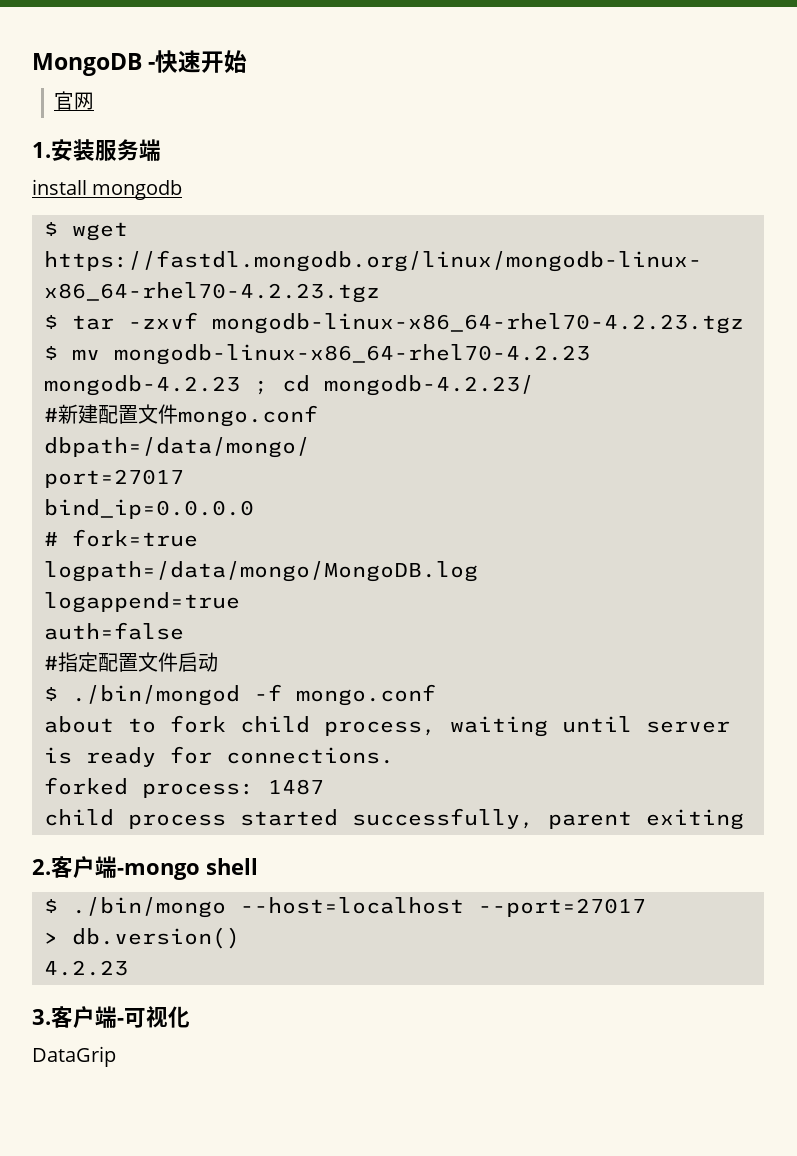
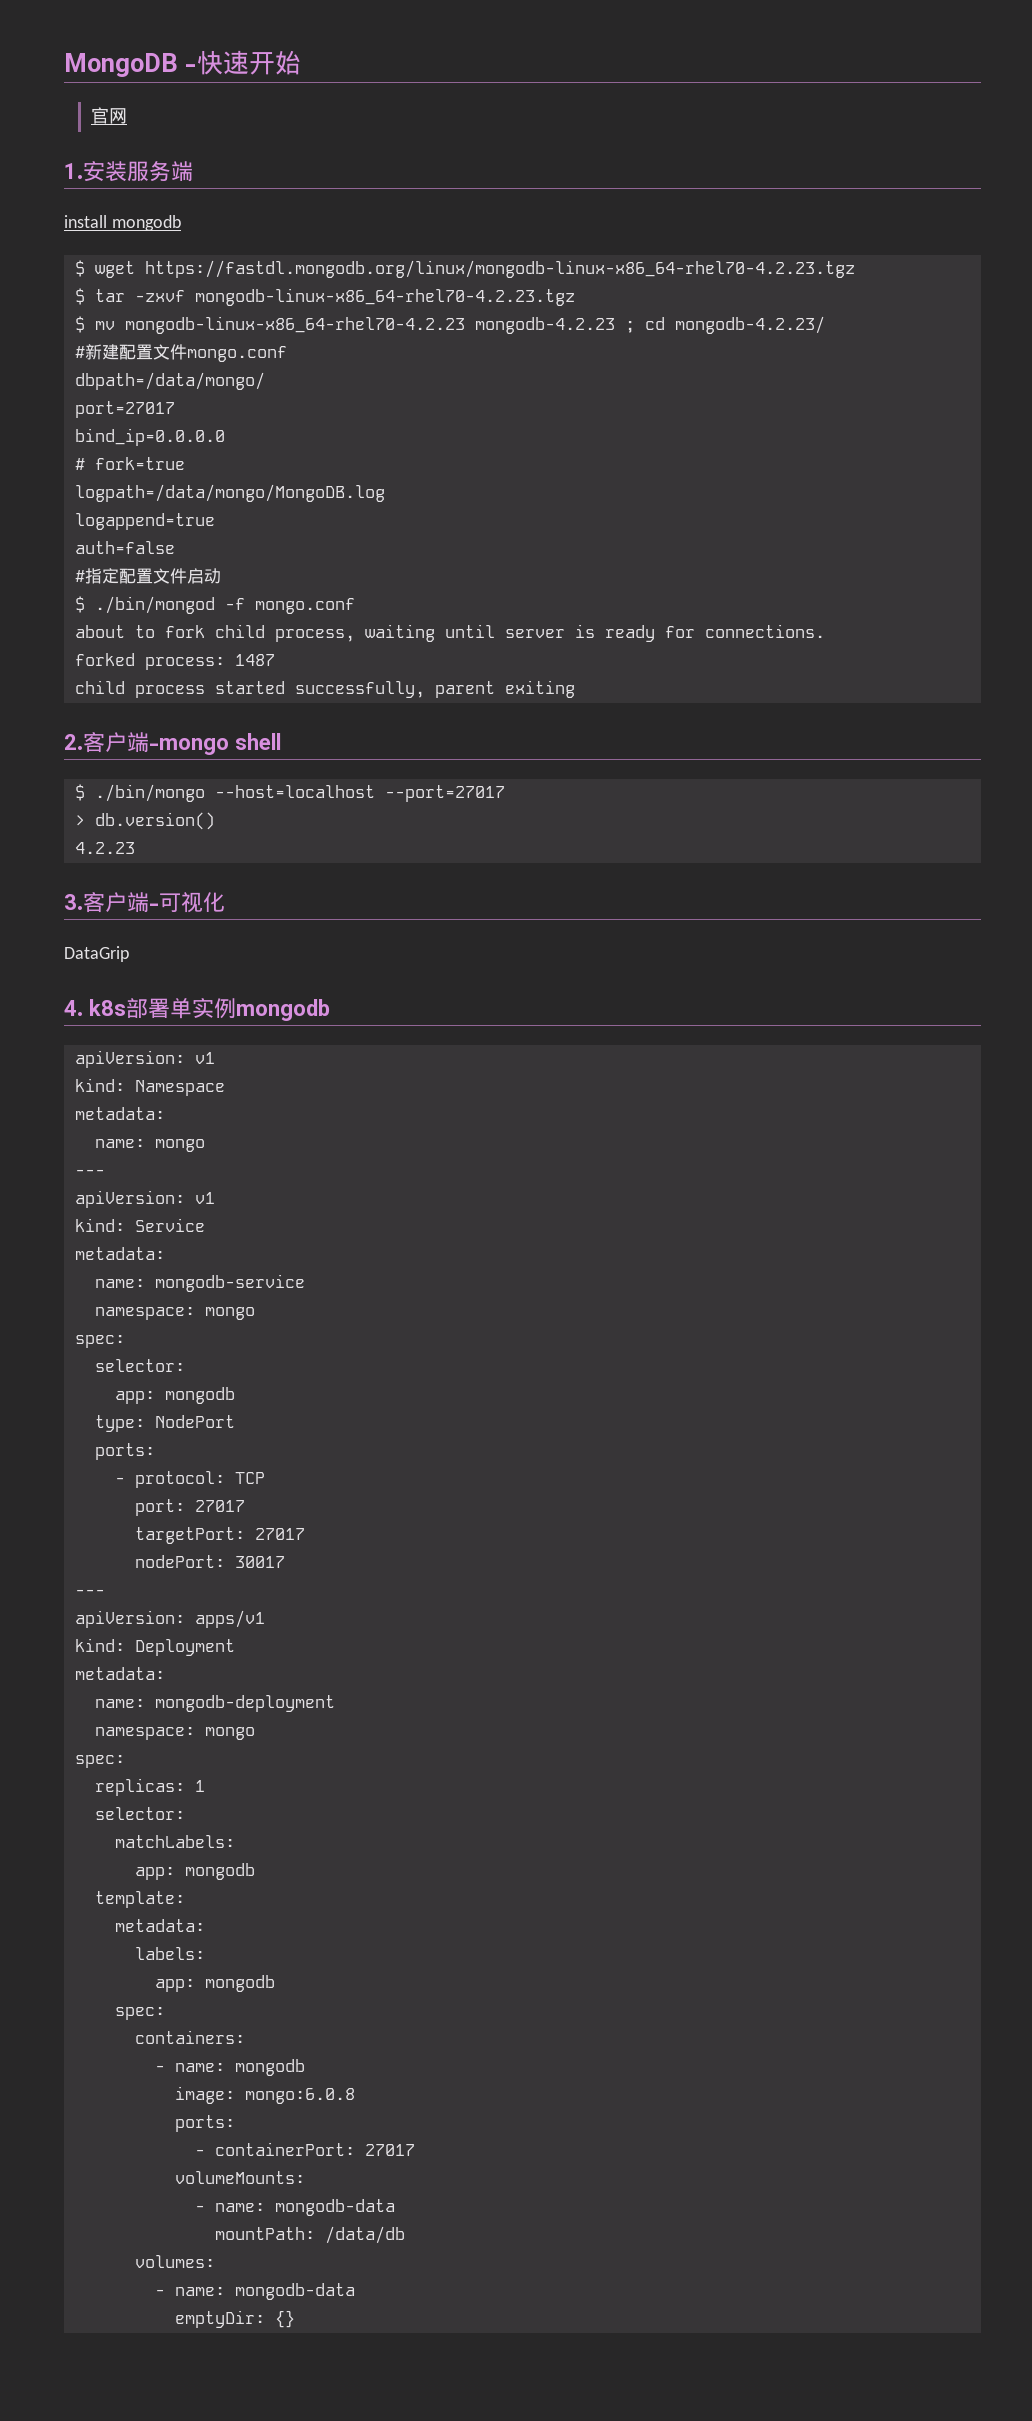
+ 4. k8s部署单实例mongodb
+ apiVersion: v1
+ kind: Namespace
+ metadata:
+ name: mongo
+ ---
+ apiVersion: v1
+ kind: Service
+ metadata:
+ name: mongodb-service
+ namespace: mongo
+ spec:
+ selector:
+ app: mongodb
+ type: NodePort
+ ports:
+ - protocol: TCP
+ port: 27017
+ targetPort: 27017
+ nodePort: 30017
+ ---
+ apiVersion: apps/v1
+ kind: Deployment
+ metadata:
+ name: mongodb-deployment
+ namespace: mongo
+ spec:
+ replicas: 1
+ selector:
+ matchLabels:
+ app: mongodb
+ template:
+ metadata:
+ labels:
+ app: mongodb
+ spec:
+ containers:
+ - name: mongodb
+ image: mongo:6.0.8
+ ports:
+ - containerPort: 27017
+ volumeMounts:
+ - name: mongodb-data
+ mountPath: /data/db
+ volumes:
+ - name: mongodb-data
+ emptyDir: {}

